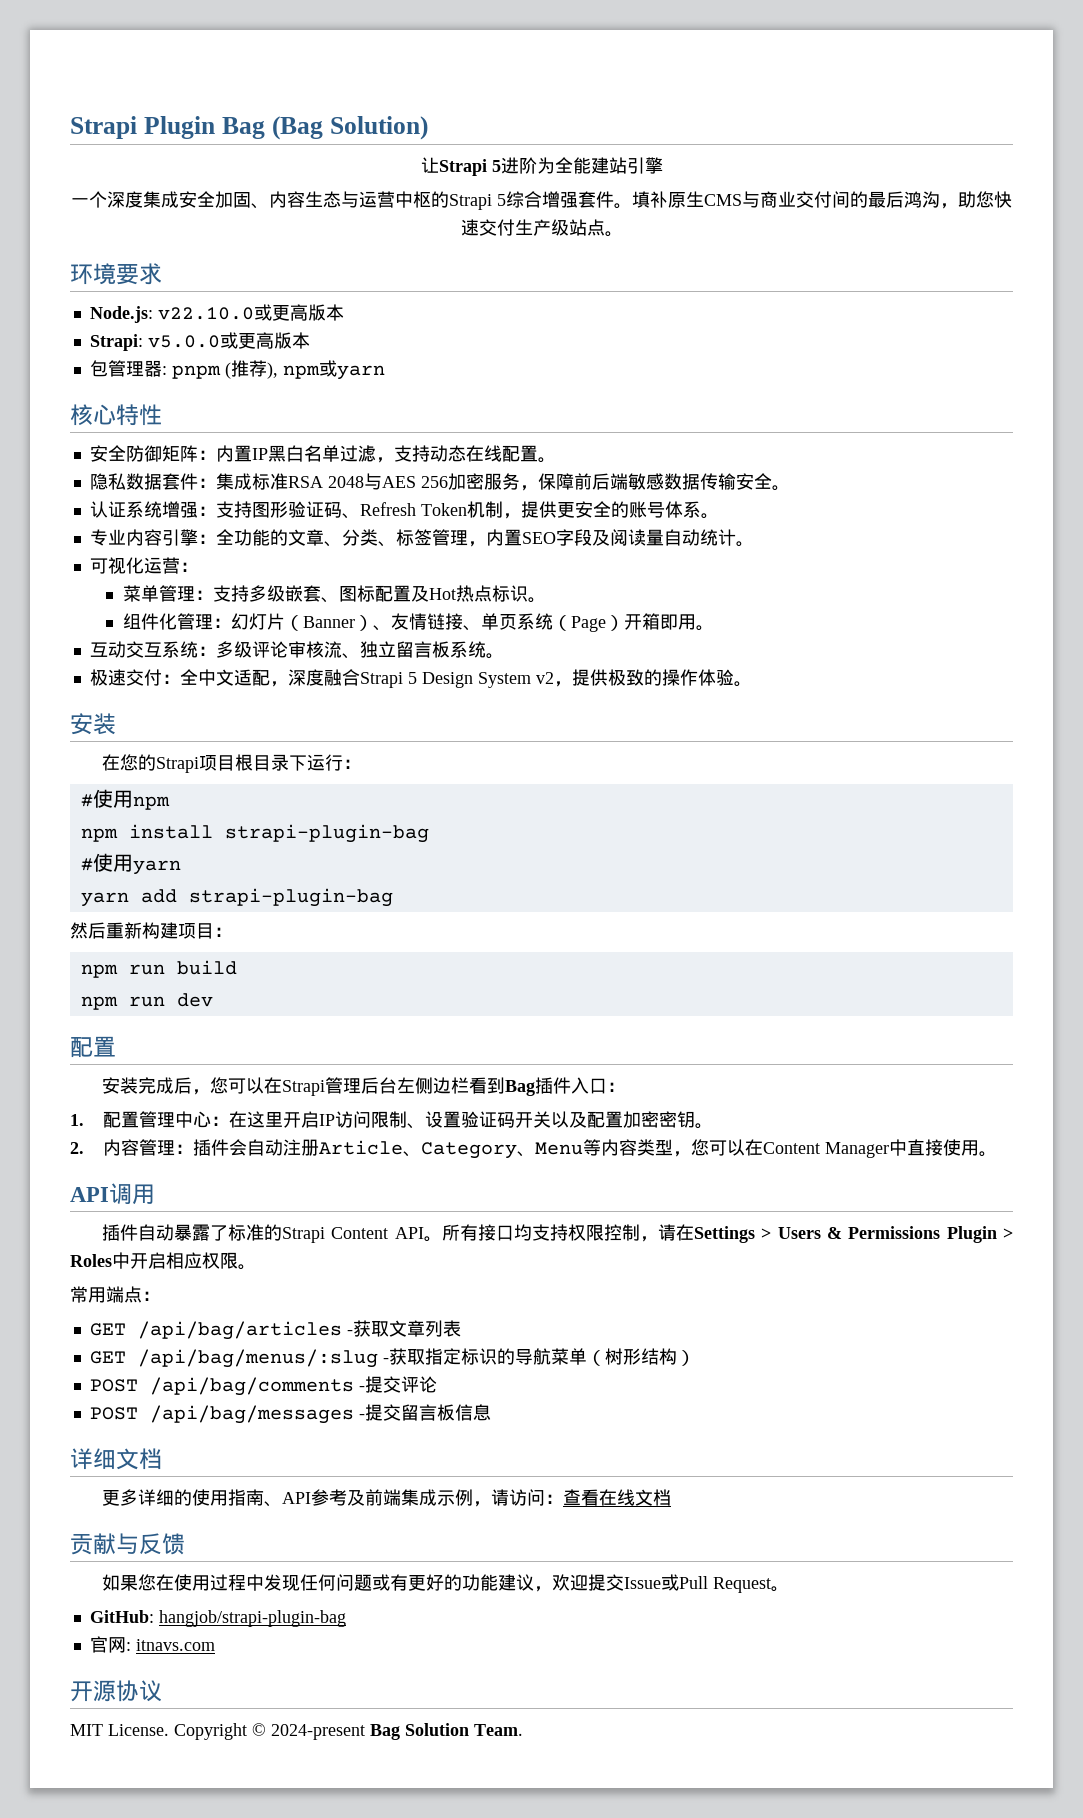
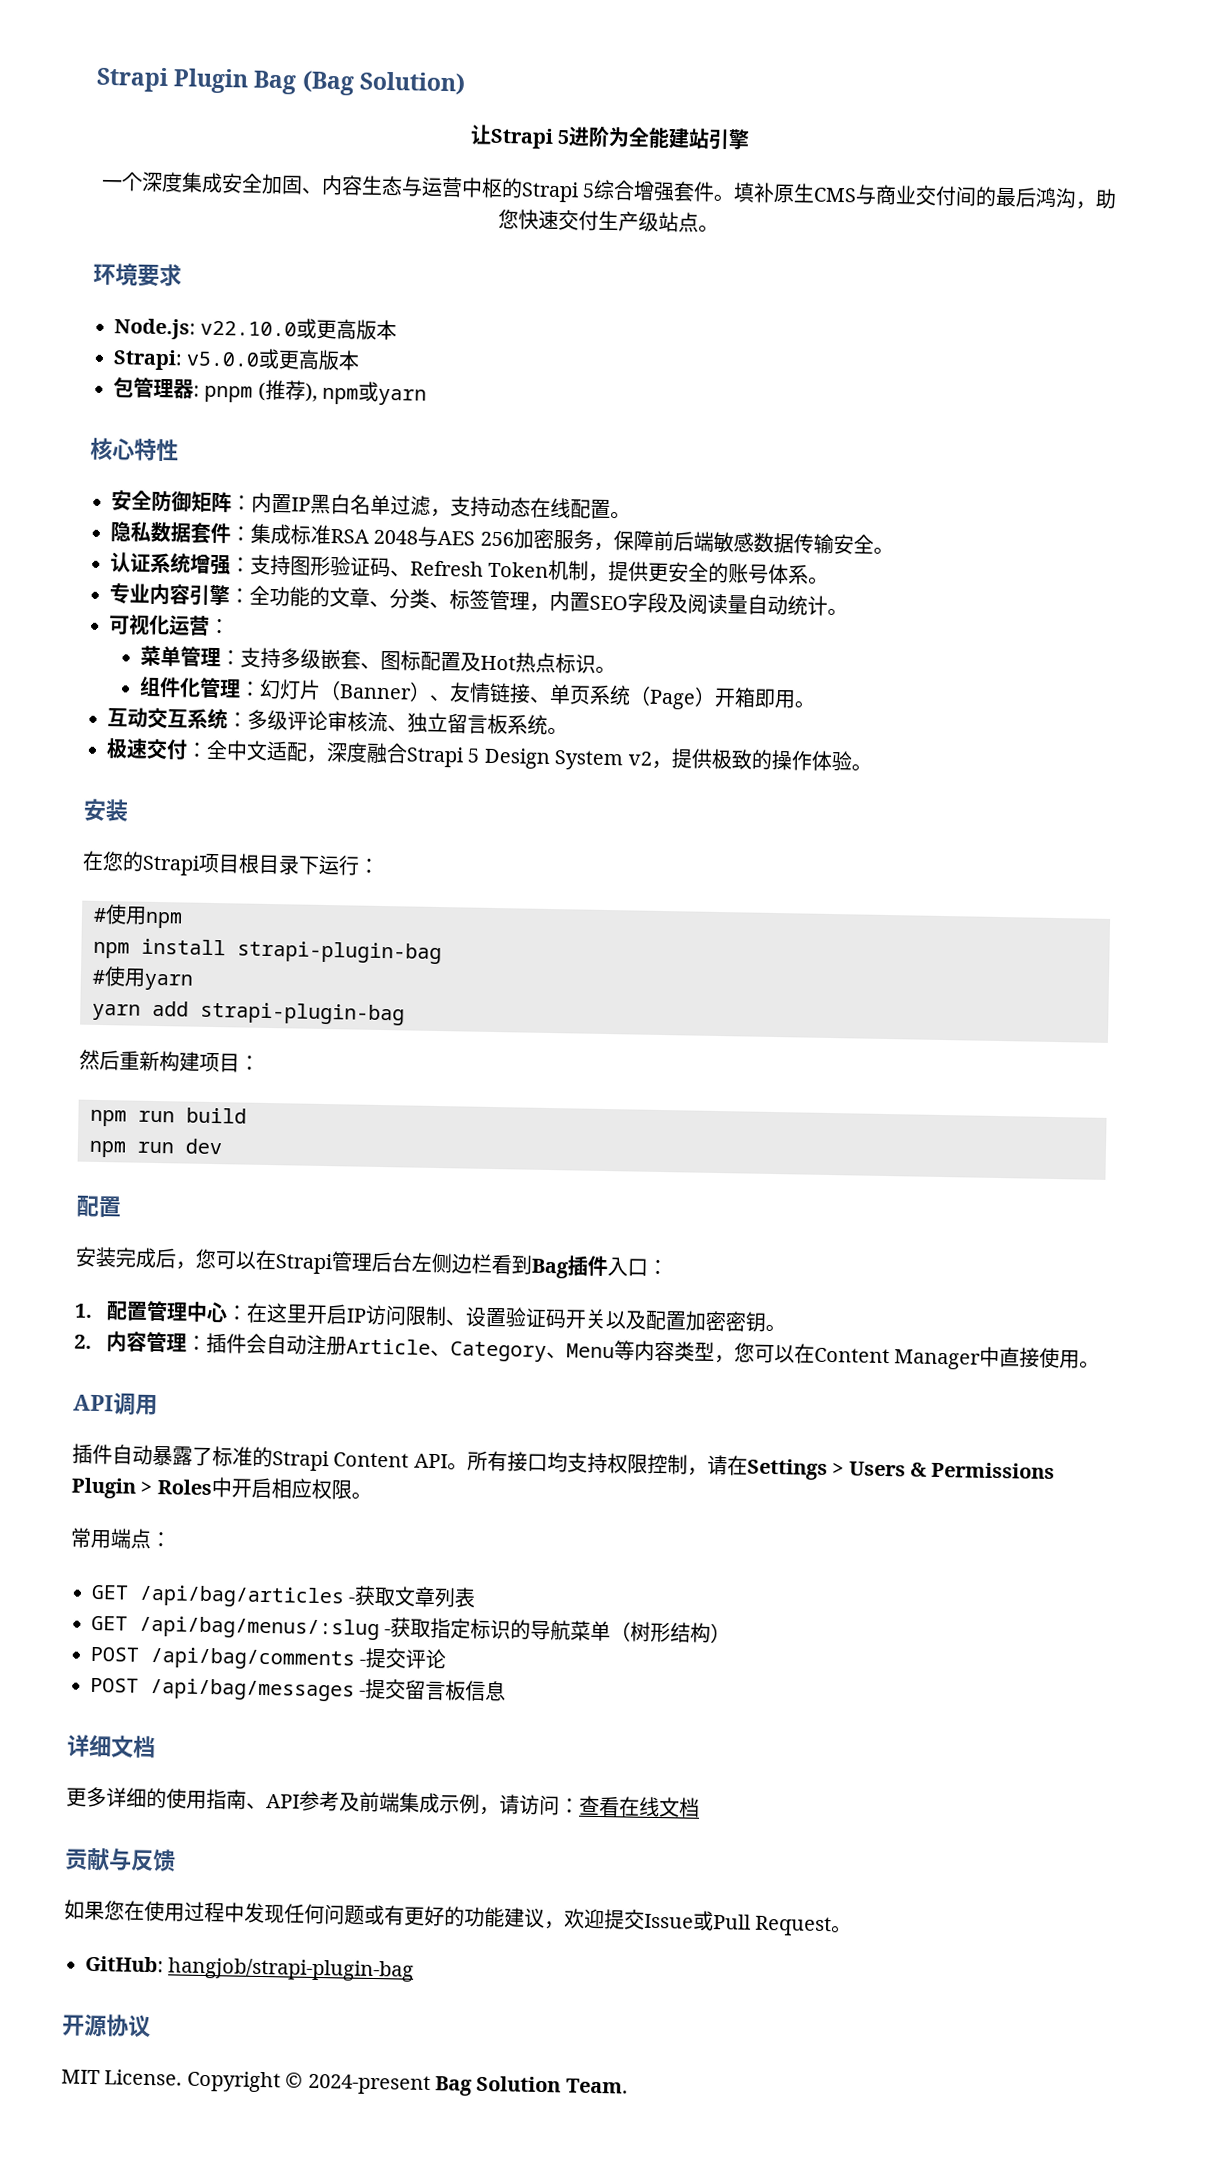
- 官网: itnavs.com

